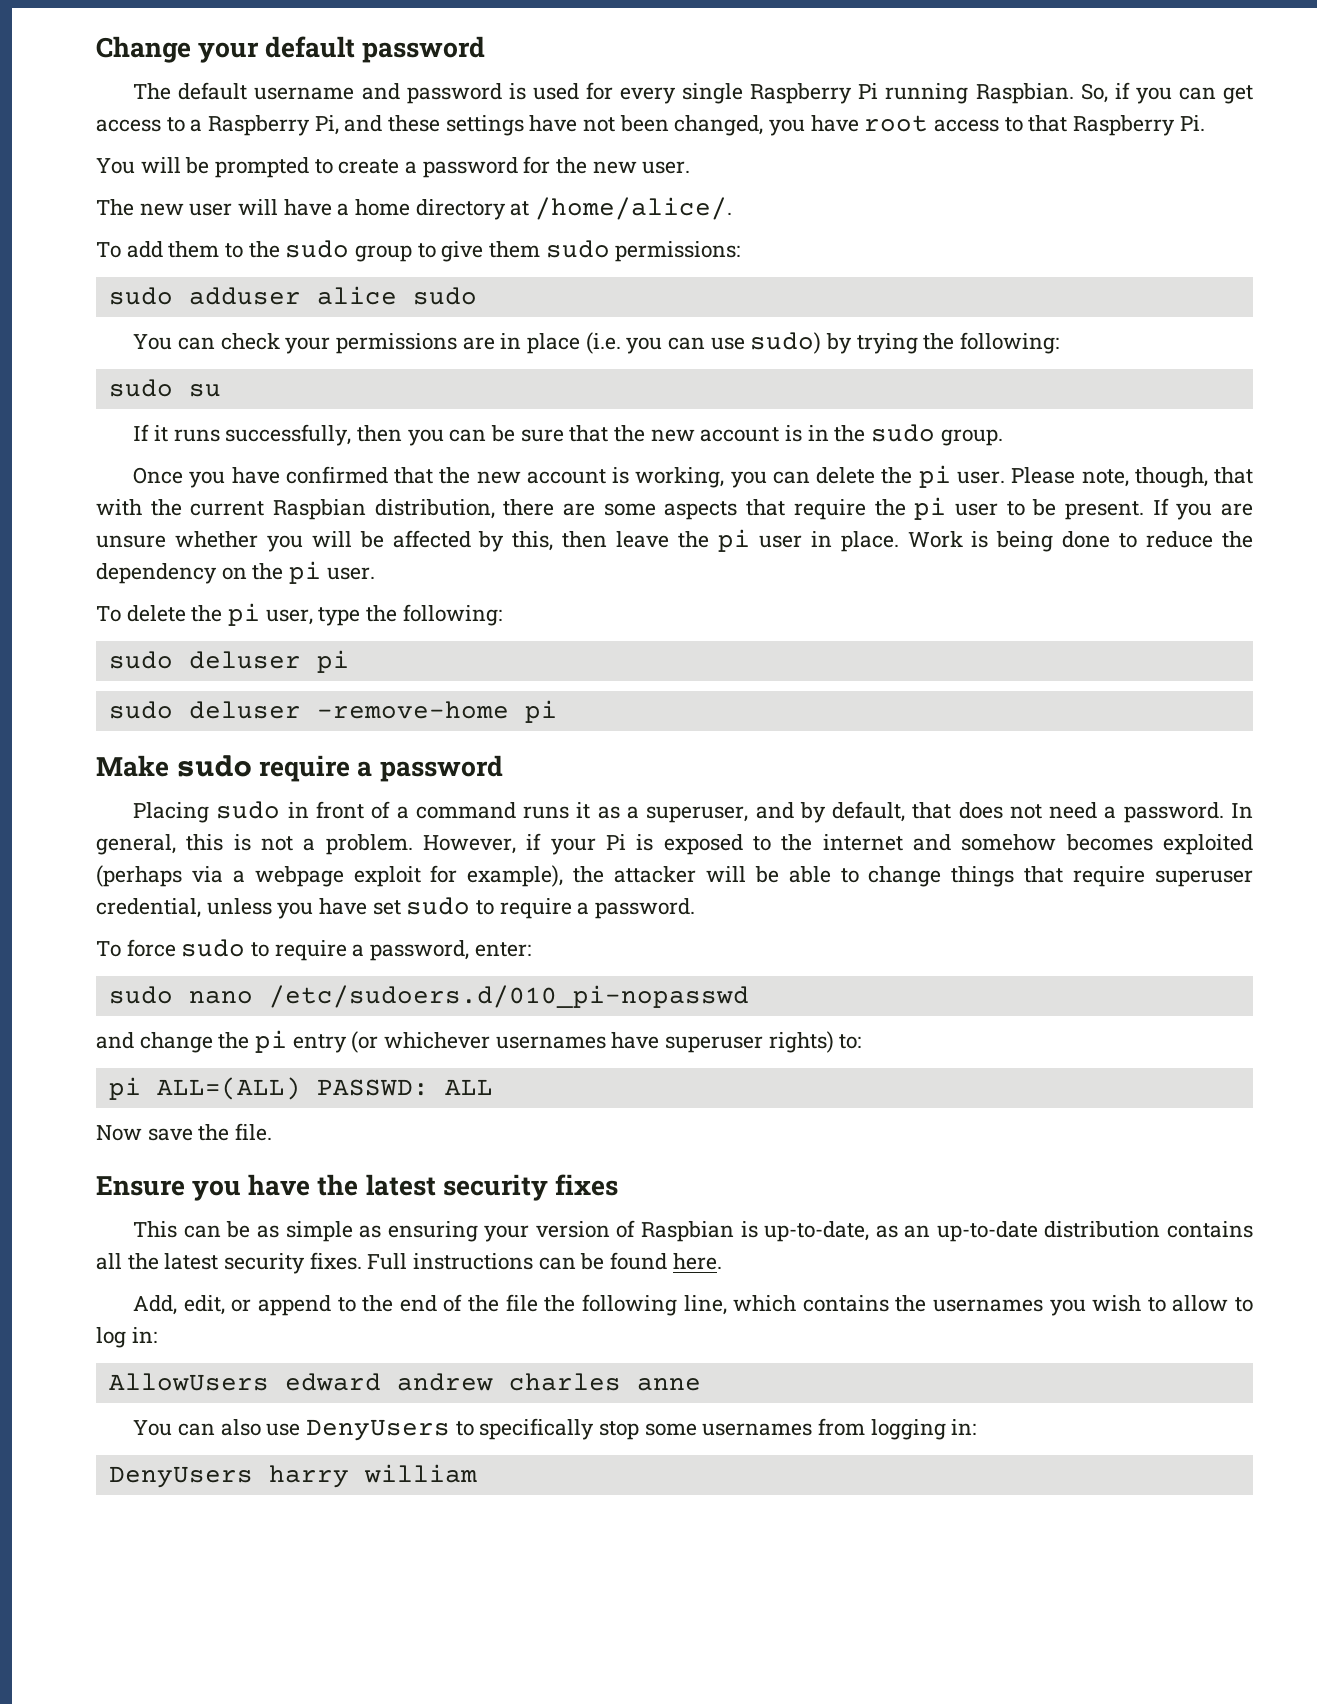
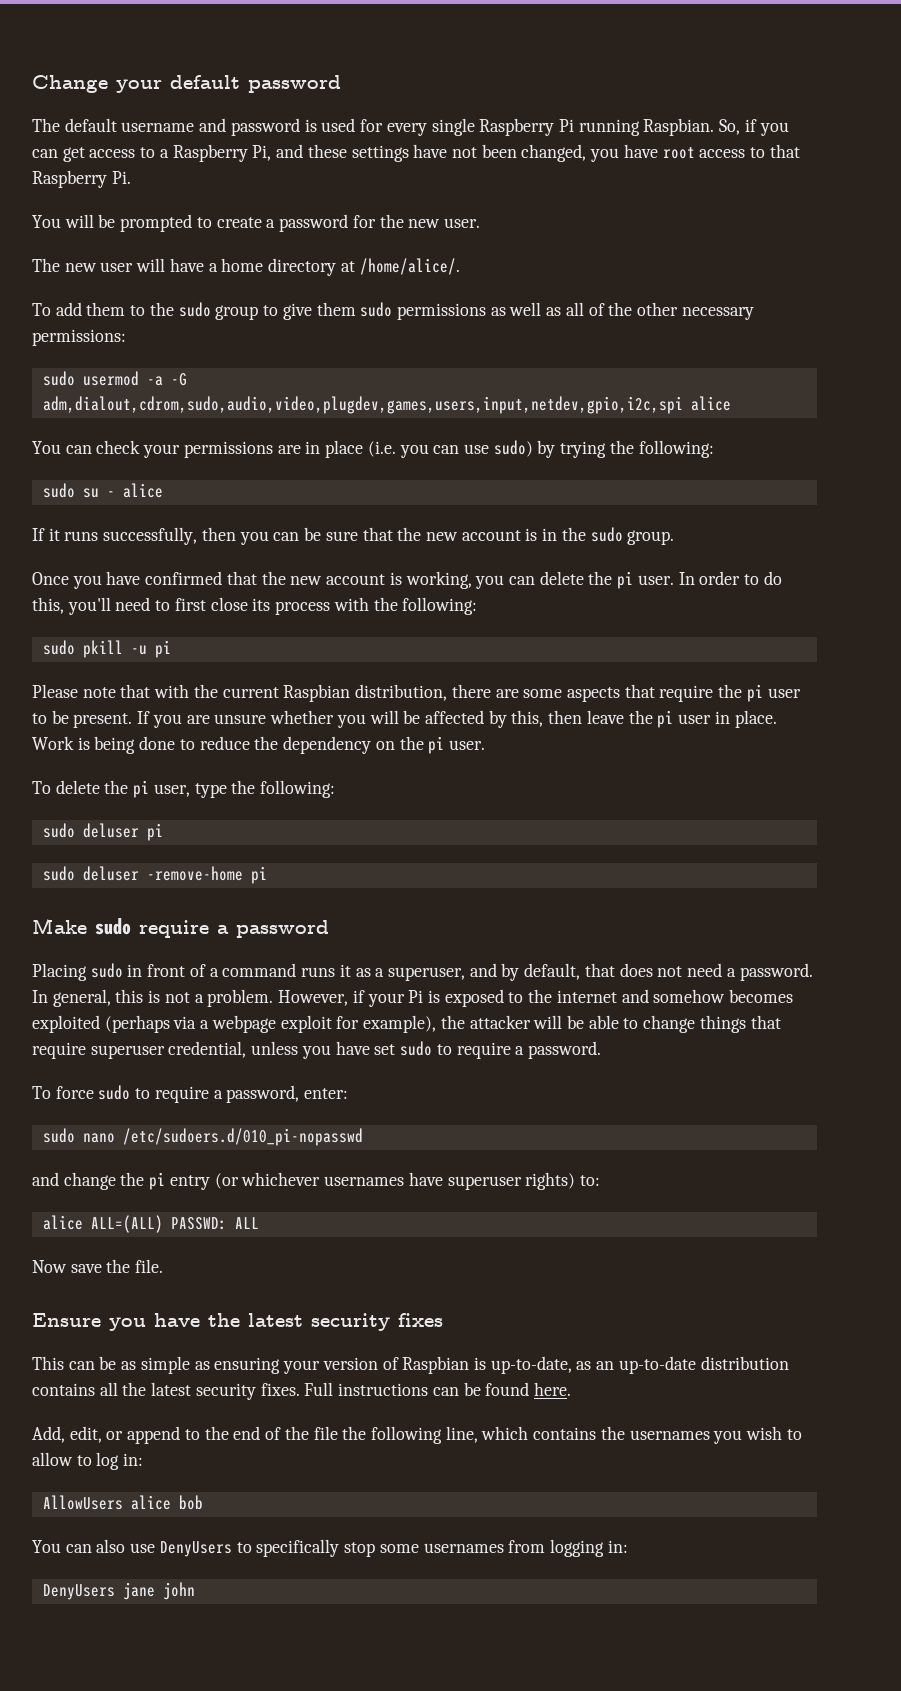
- To add them to the sudo group to give them sudo permissions:
- sudo adduser alice sudo
+ To add them to the sudo group to give them sudo permissions as well as all of the other necessary permissions:
+ sudo usermod -a -G adm,dialout,cdrom,sudo,audio,video,plugdev,games,users,input,netdev,gpio,i2c,spi alice
- sudo su
+ sudo su - alice
- Please note, though, that with the current Raspbian distribution, there are some aspects that require the pi user to be present.
+ In order to do this, you'll need to first close its process with the following:
+ sudo pkill -u pi
+ Please note that with the current Raspbian distribution, there are some aspects that require the pi user to be present.
- pi ALL=(ALL) PASSWD: ALL
+ alice ALL=(ALL) PASSWD: ALL
- AllowUsers edward andrew charles anne
+ AllowUsers alice bob
- DenyUsers harry william
+ DenyUsers jane john

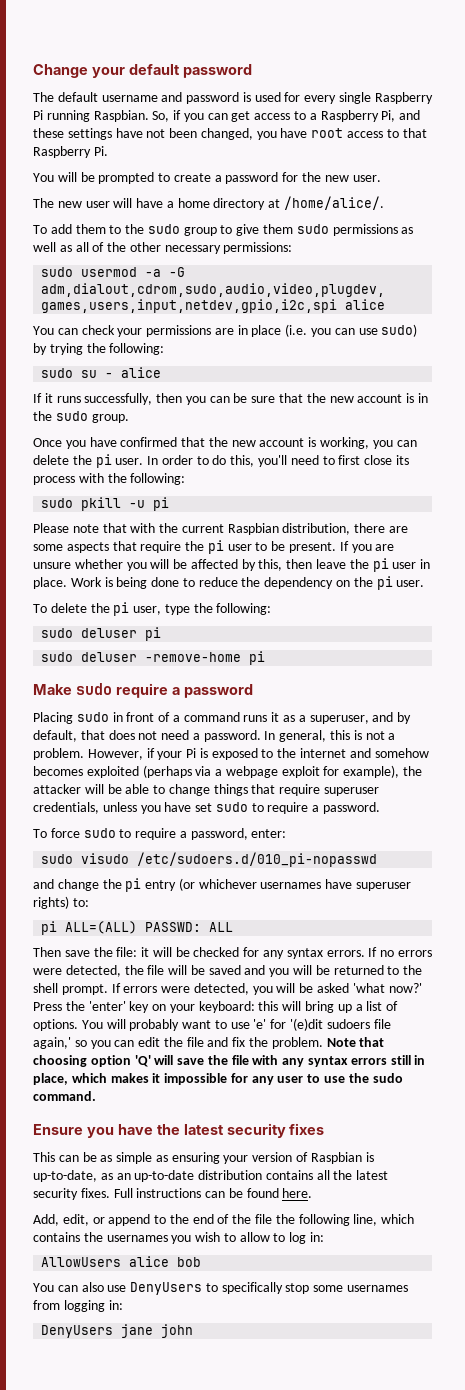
- However, if your Pi is exposed to the internet and somehow becomes exploited (perhaps via a webpage exploit for example), the attacker will be able to change things that require superuser credential, unless you have set sudo to require a password.
+ However, if your Pi is exposed to the internet and somehow becomes exploited (perhaps via a webpage exploit for example), the attacker will be able to change things that require superuser credentials, unless you have set sudo to require a password.
- sudo nano /etc/sudoers.d/010_pi-nopasswd
+ sudo visudo /etc/sudoers.d/010_pi-nopasswd
- alice ALL=(ALL) PASSWD: ALL
+ pi ALL=(ALL) PASSWD: ALL
- Now save the file.
+ Then save the file: it will be checked for any syntax errors. If no errors were detected, the file will be saved and you will be returned to the shell prompt. If errors were detected, you will be asked 'what now?' Press the 'enter' key on your keyboard: this will bring up a list of options. You will probably want to use 'e' for '(e)dit sudoers file again,' so you can edit the file and fix the problem. Note that choosing option 'Q' will save the file with any syntax errors still in place, which makes it impossible for any user to use the sudo command.

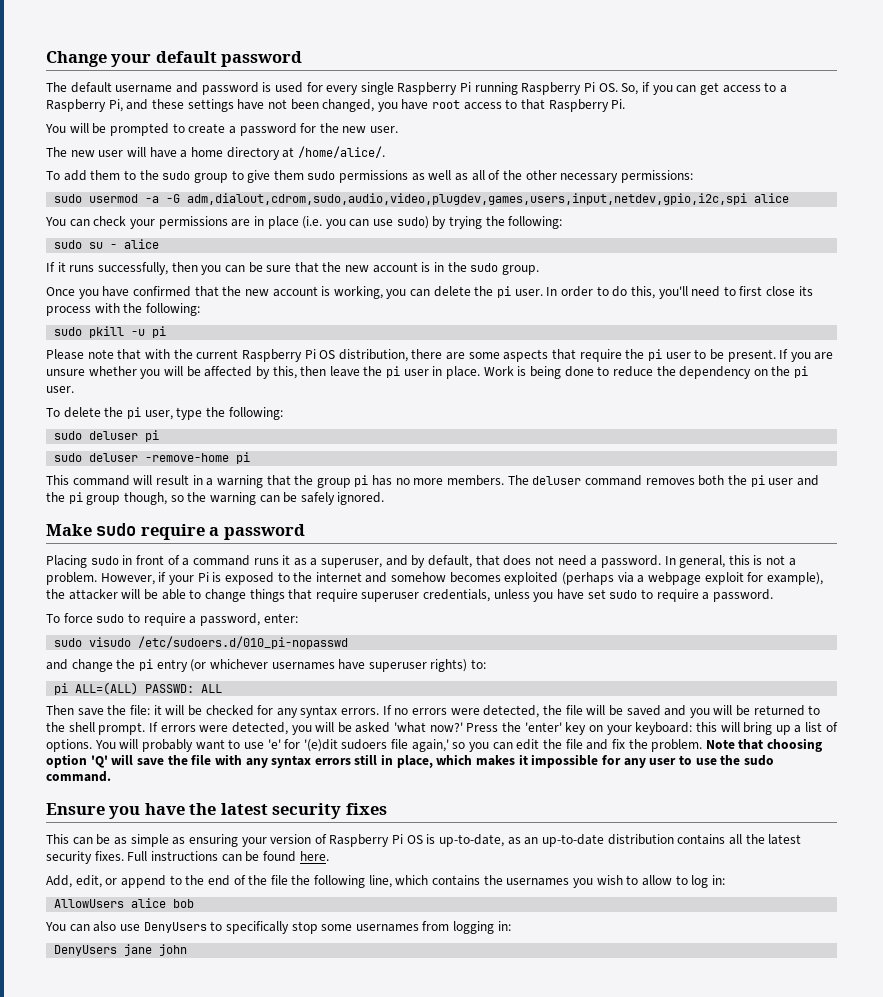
- The default username and password is used for every single Raspberry Pi running Raspbian. So, if you can get access to a Raspberry Pi, and these settings have not been changed, you have root access to that Raspberry Pi.
+ The default username and password is used for every single Raspberry Pi running Raspberry Pi OS. So, if you can get access to a Raspberry Pi, and these settings have not been changed, you have root access to that Raspberry Pi.
- Please note that with the current Raspbian distribution, there are some aspects that require the pi user to be present.
+ Please note that with the current Raspberry Pi OS distribution, there are some aspects that require the pi user to be present.
+ This command will result in a warning that the group pi has no more members. The deluser command removes both the pi user and the pi group though, so the warning can be safely ignored.
- This can be as simple as ensuring your version of Raspbian is up-to-date, as an up-to-date distribution contains all the latest security fixes.
+ This can be as simple as ensuring your version of Raspberry Pi OS is up-to-date, as an up-to-date distribution contains all the latest security fixes.

